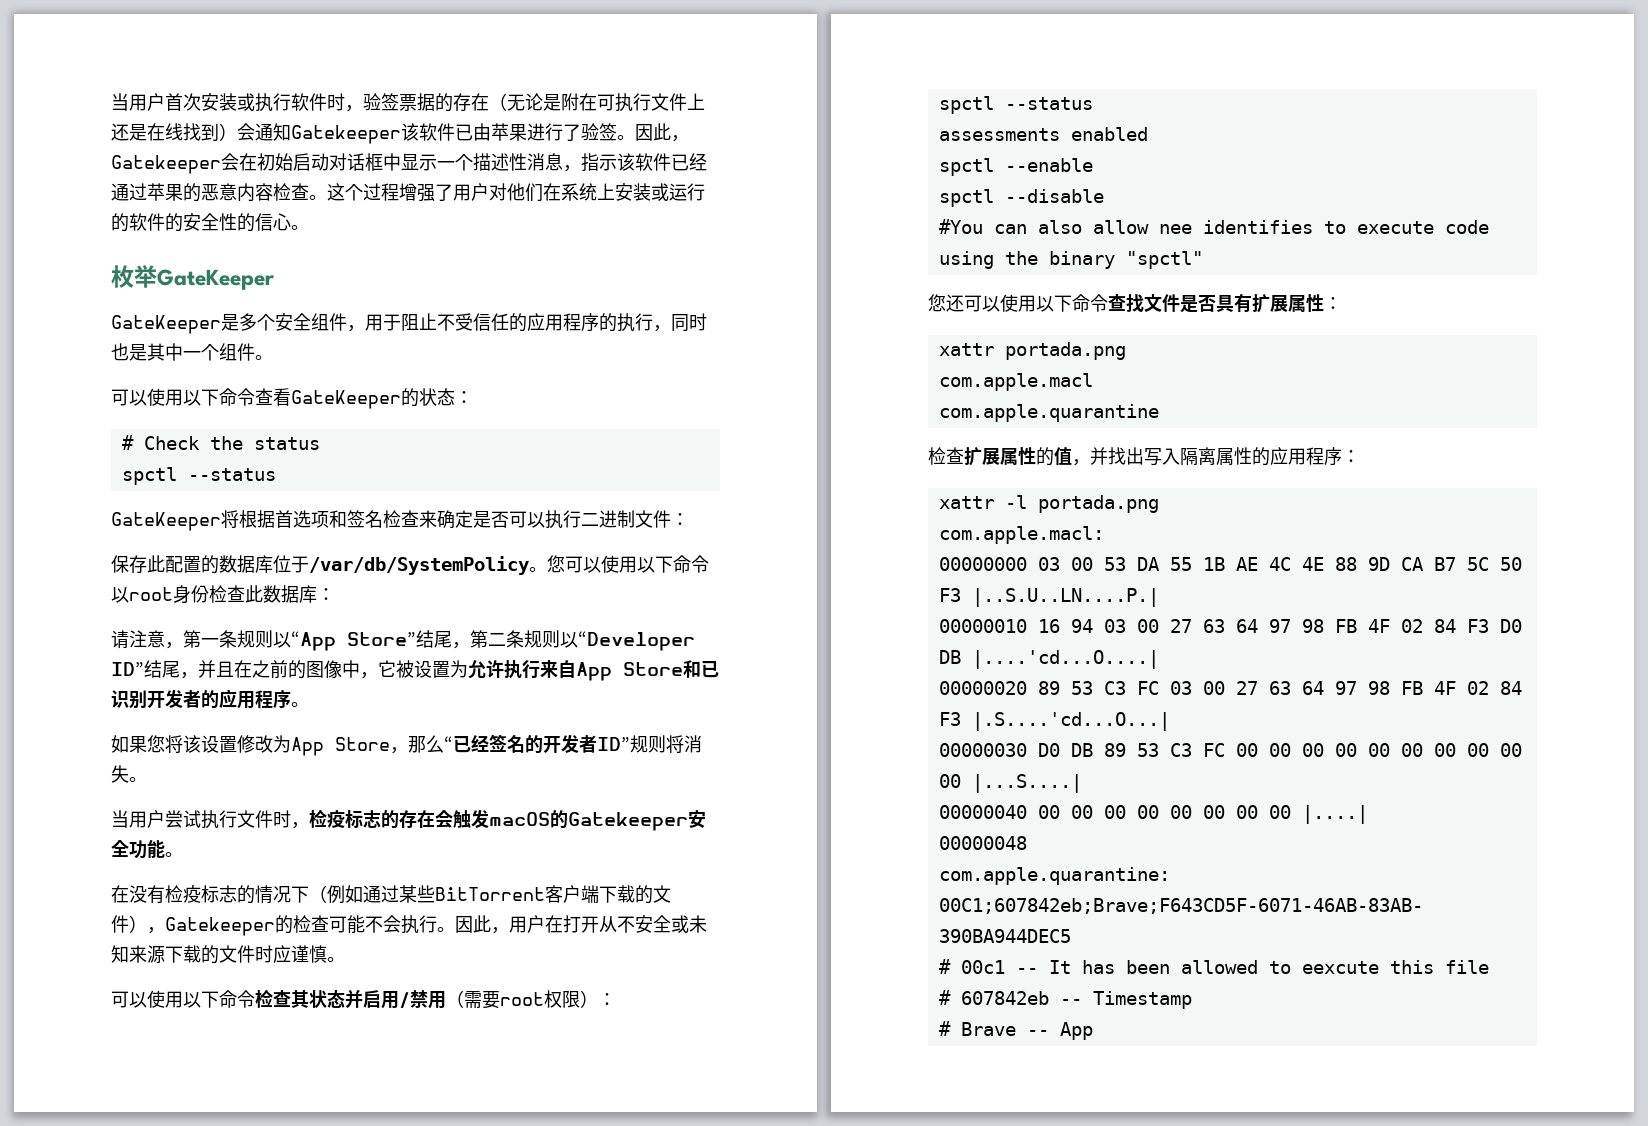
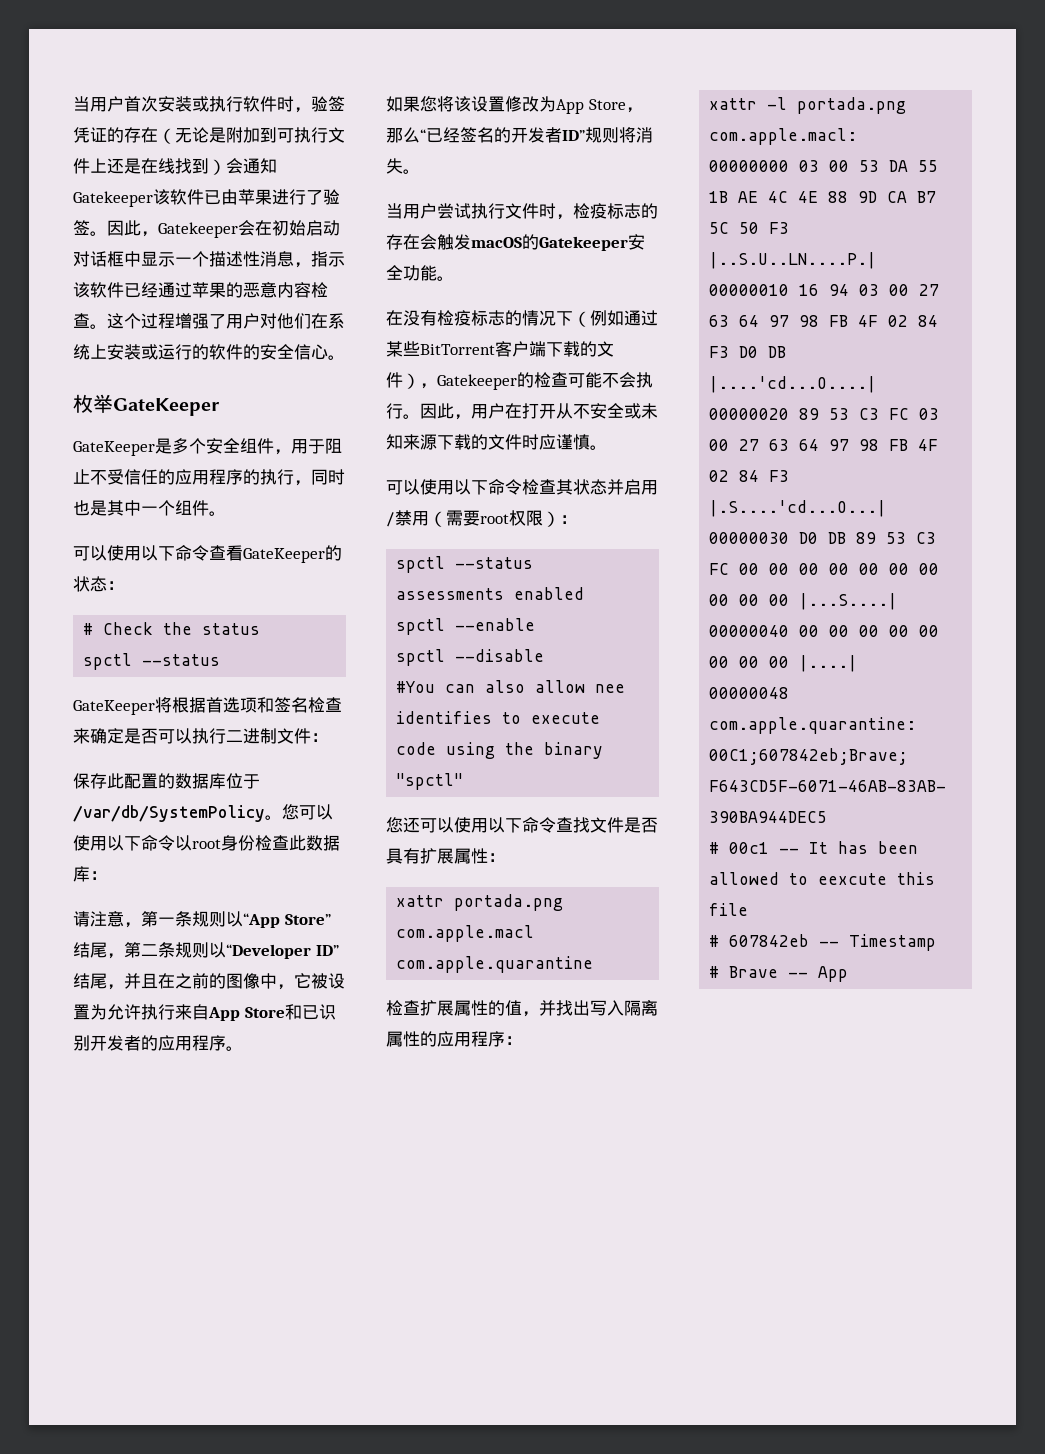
- 当用户首次安装或执行软件时，验签票据的存在（无论是附在可执行文件上还是在线找到）会通知Gatekeeper该软件已由苹果进行了验签。
+ 当用户首次安装或执行软件时，验签凭证的存在（无论是附加到可执行文件上还是在线找到）会通知Gatekeeper该软件已由苹果进行了验签。
- 这个过程增强了用户对他们在系统上安装或运行的软件的安全性的信心。
+ 这个过程增强了用户对他们在系统上安装或运行的软件的安全信心。

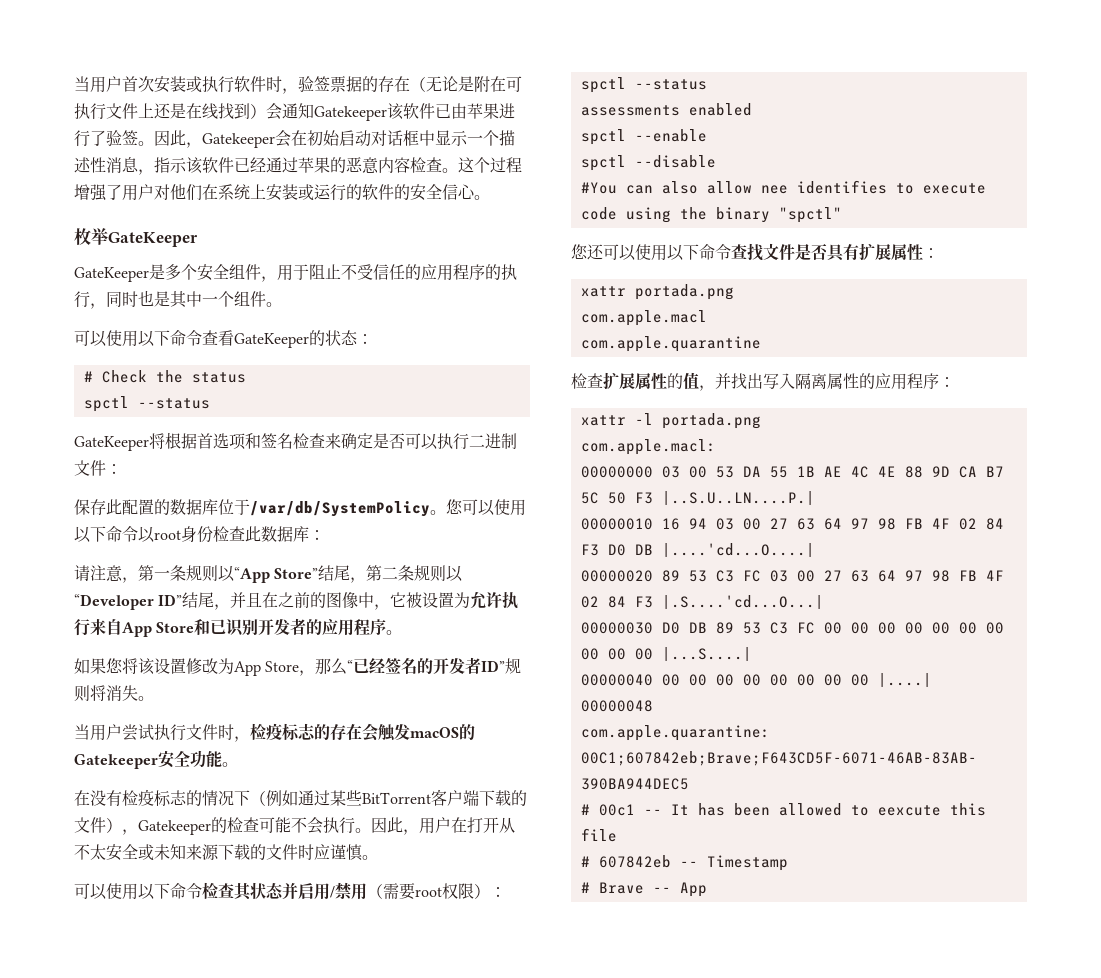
- 当用户首次安装或执行软件时，验签凭证的存在（无论是附加到可执行文件上还是在线找到）会通知Gatekeeper该软件已由苹果进行了验签。
+ 当用户首次安装或执行软件时，验签票据的存在（无论是附在可执行文件上还是在线找到）会通知Gatekeeper该软件已由苹果进行了验签。
- 因此，用户在打开从不安全或未知来源下载的文件时应谨慎。
+ 因此，用户在打开从不太安全或未知来源下载的文件时应谨慎。

